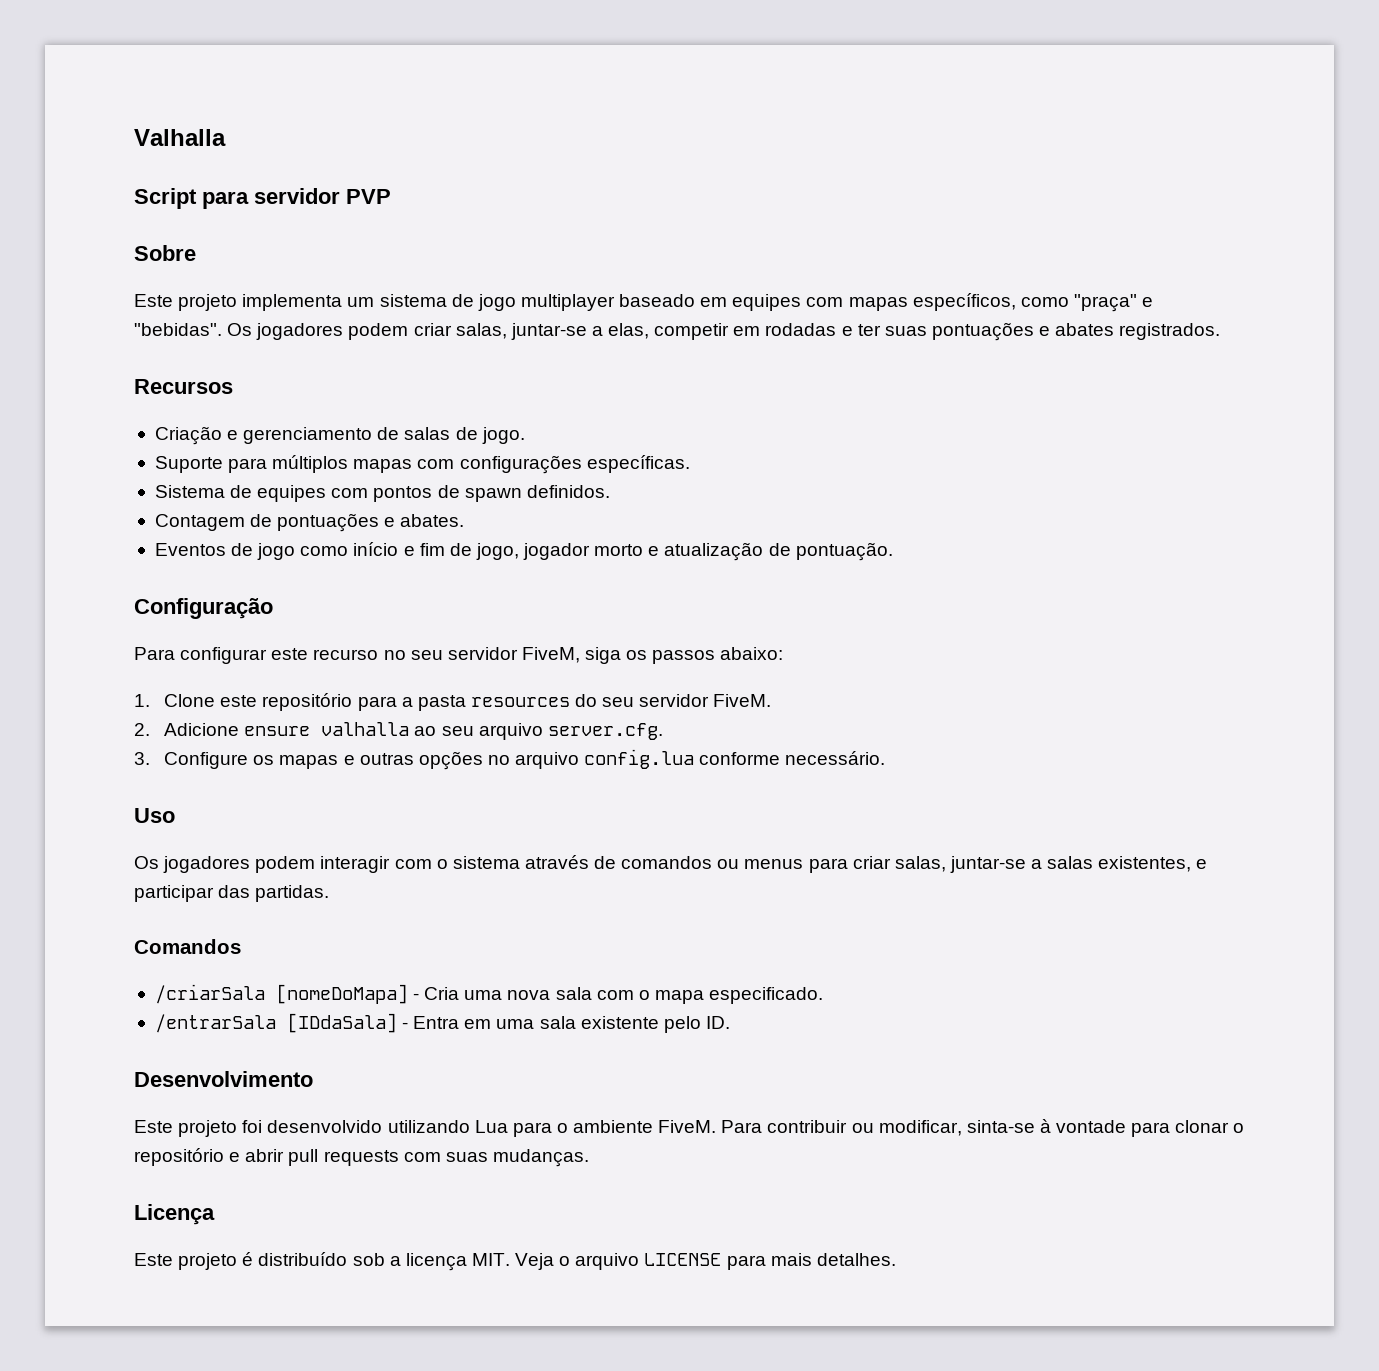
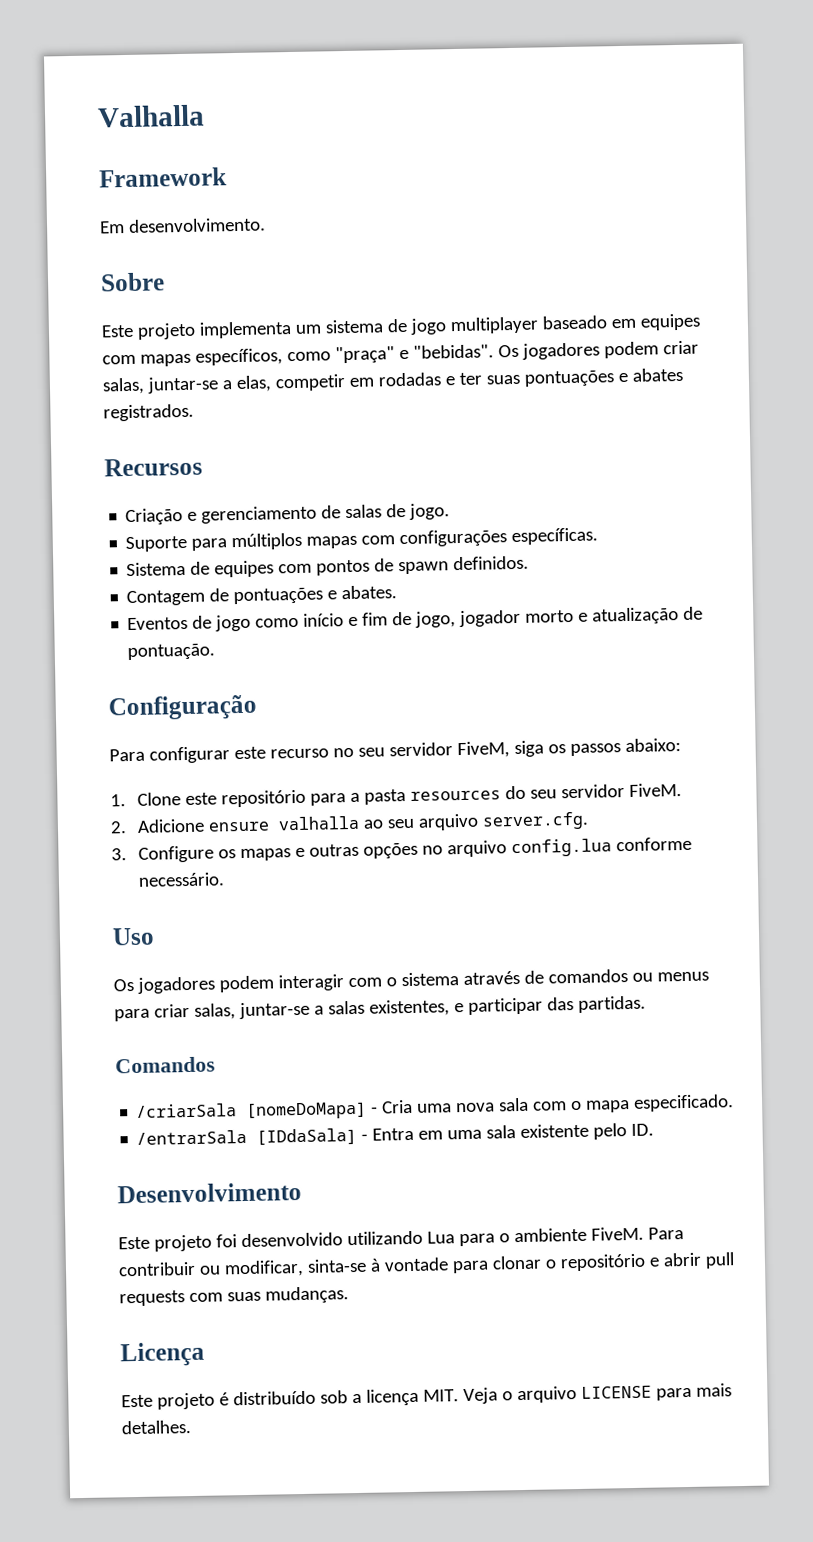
- Script para servidor PVP
+ Framework
+ Em desenvolvimento.

